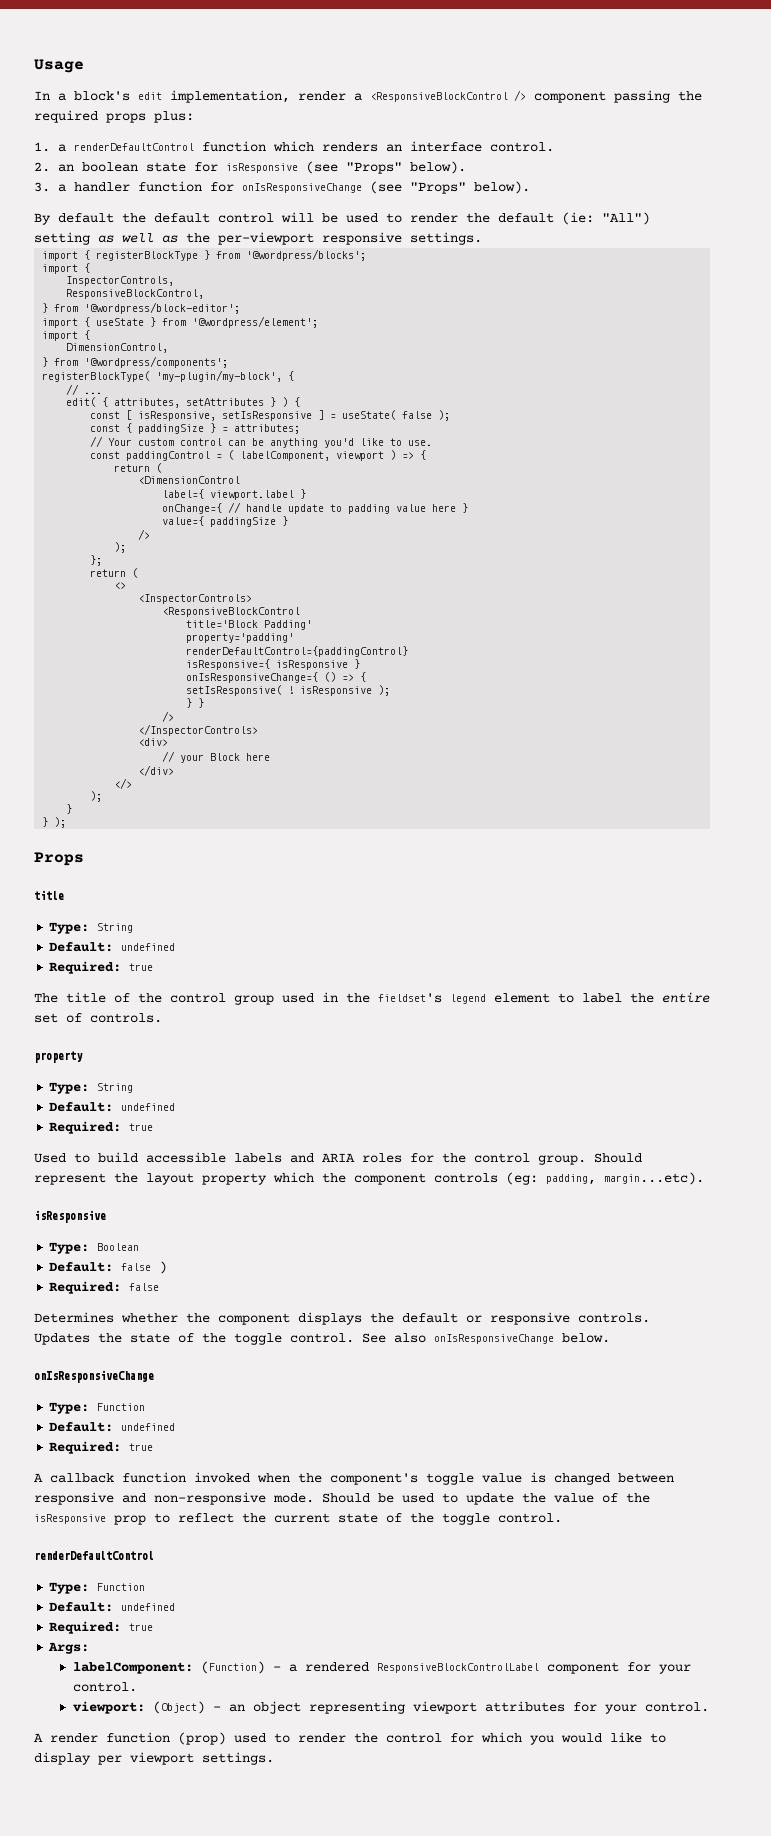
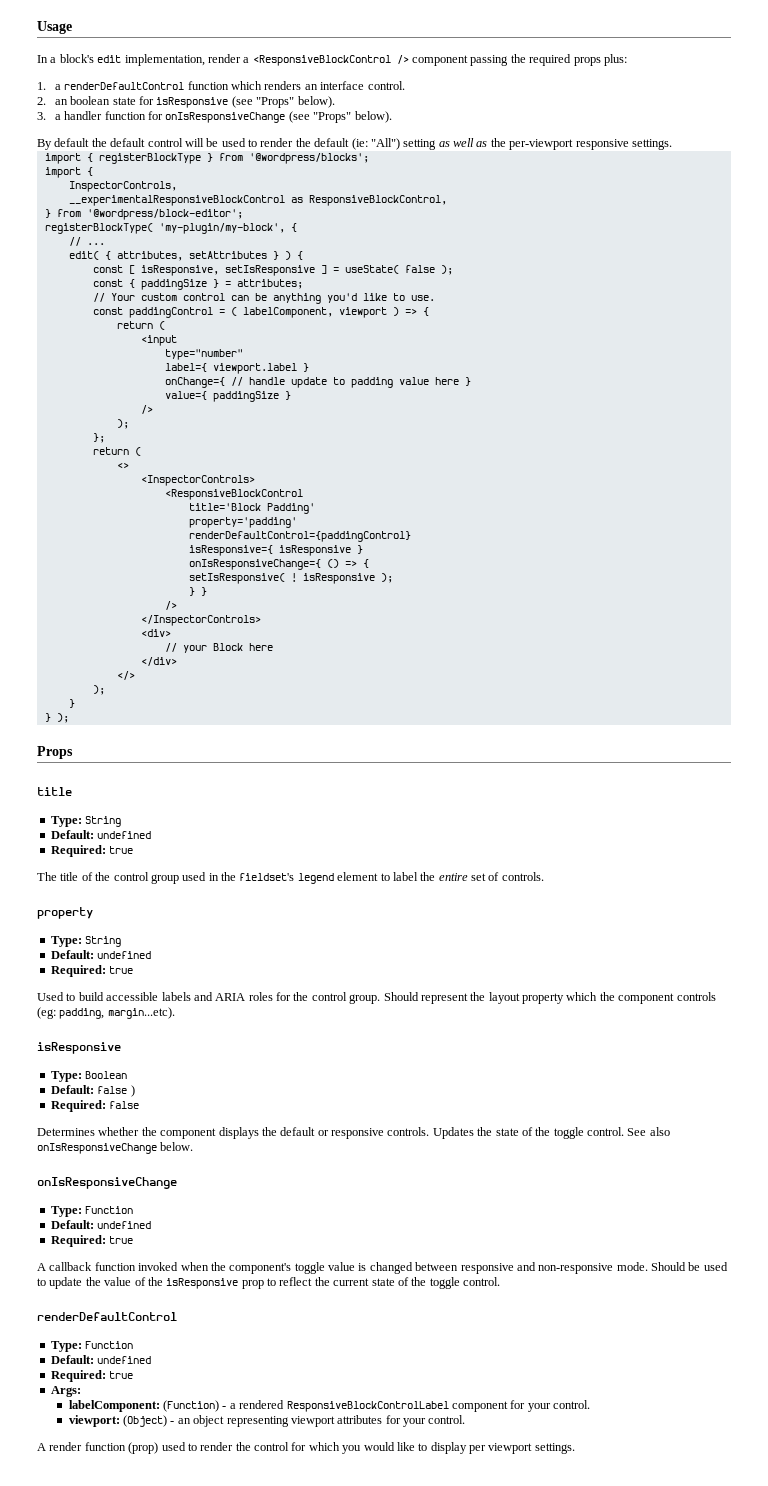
- ResponsiveBlockControl,
+ __experimentalResponsiveBlockControl as ResponsiveBlockControl,
- import { useState } from '@wordpress/element';
- import {
- DimensionControl,
- } from '@wordpress/components';
- <DimensionControl
+ <input
+ type="number"

